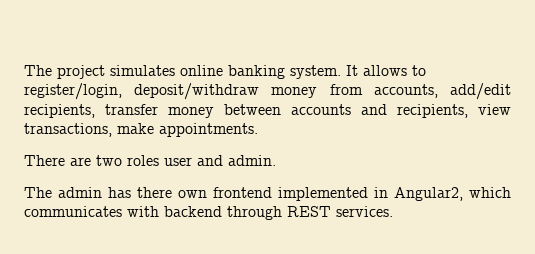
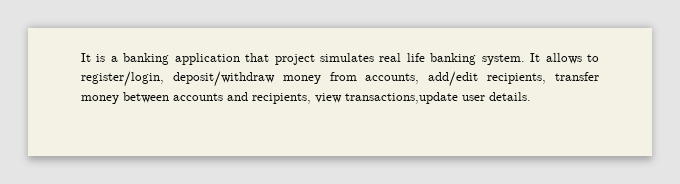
- The project simulates online banking system.
+ It is a banking application that project simulates real life banking system.
- It allows to register/login, deposit/withdraw money from accounts, add/edit recipients, transfer money between accounts and recipients, view transactions, make appointments.
- There are two roles user and admin.
- The admin has there own frontend implemented in Angular2, which communicates with backend through REST services.
+ It allows to register/login, deposit/withdraw money from accounts, add/edit recipients, transfer money between accounts and recipients, view transactions,update user details.

